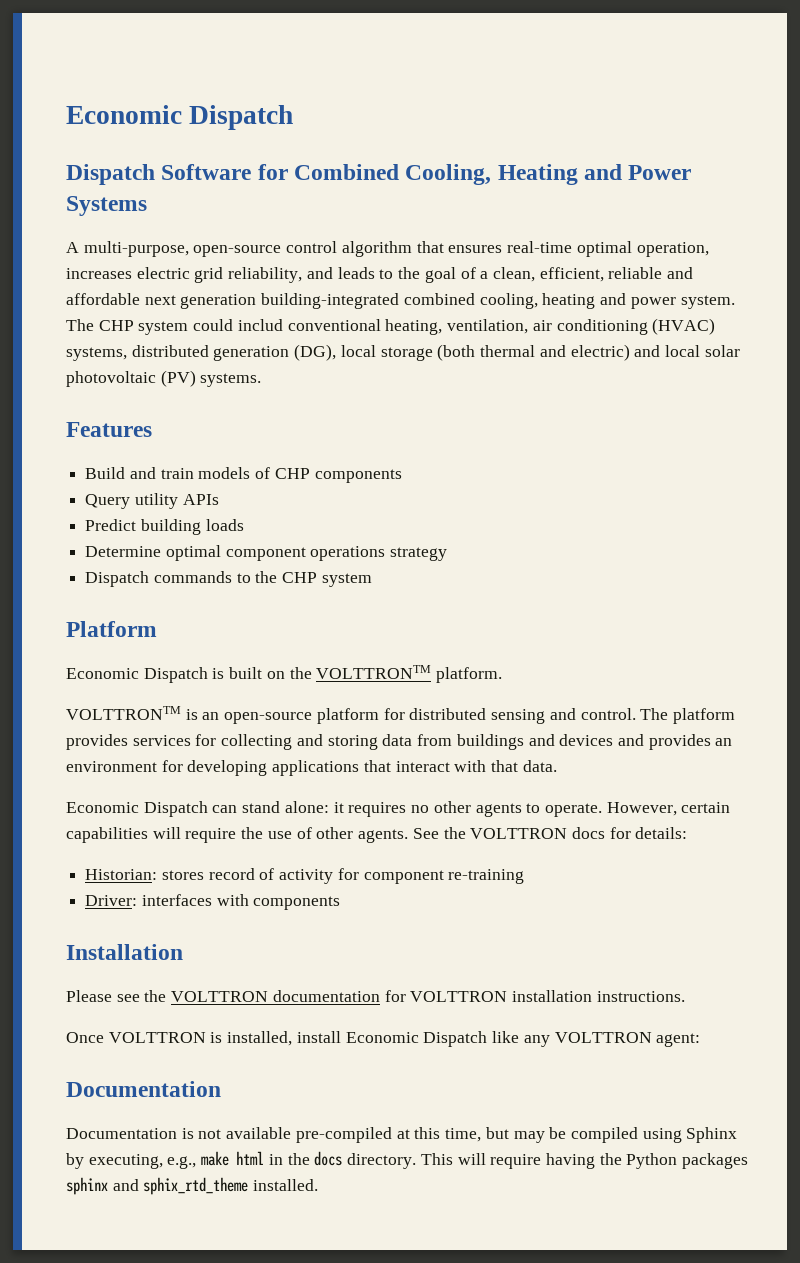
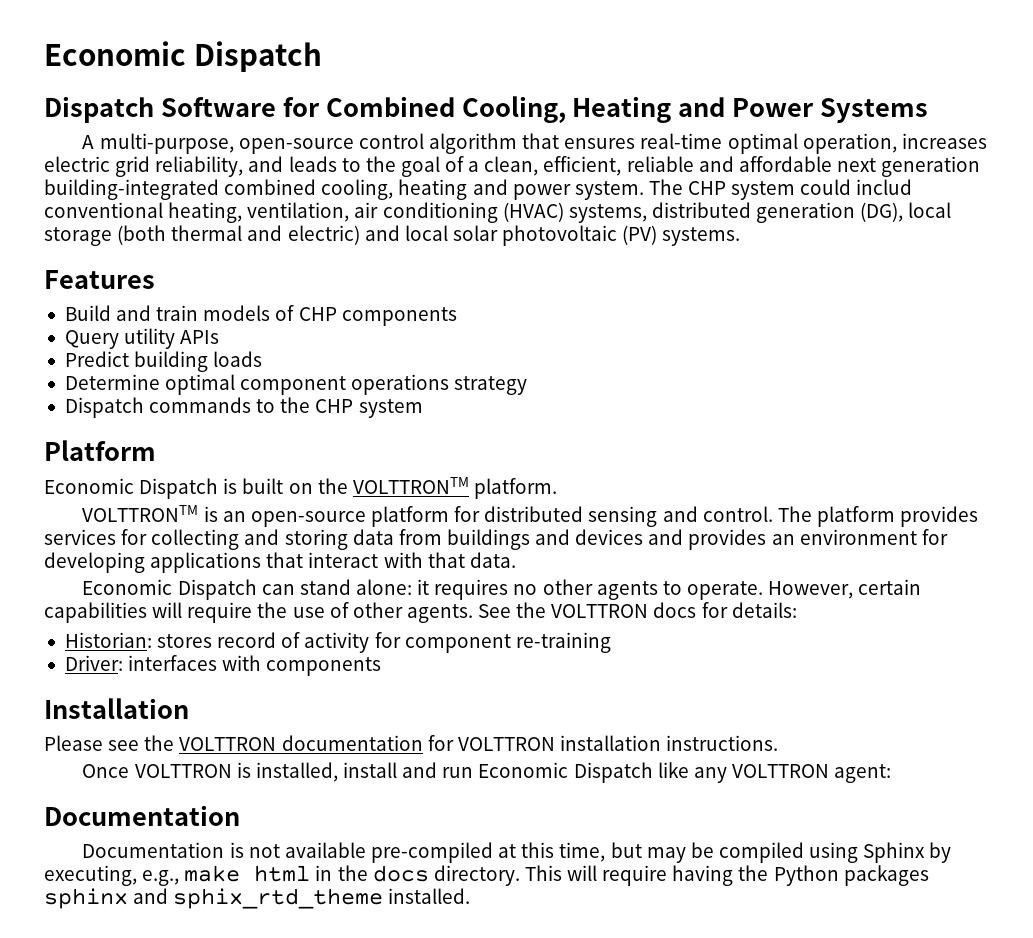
- Once VOLTTRON is installed, install Economic Dispatch like any VOLTTRON agent:
+ Once VOLTTRON is installed, install and run Economic Dispatch like any VOLTTRON agent:

